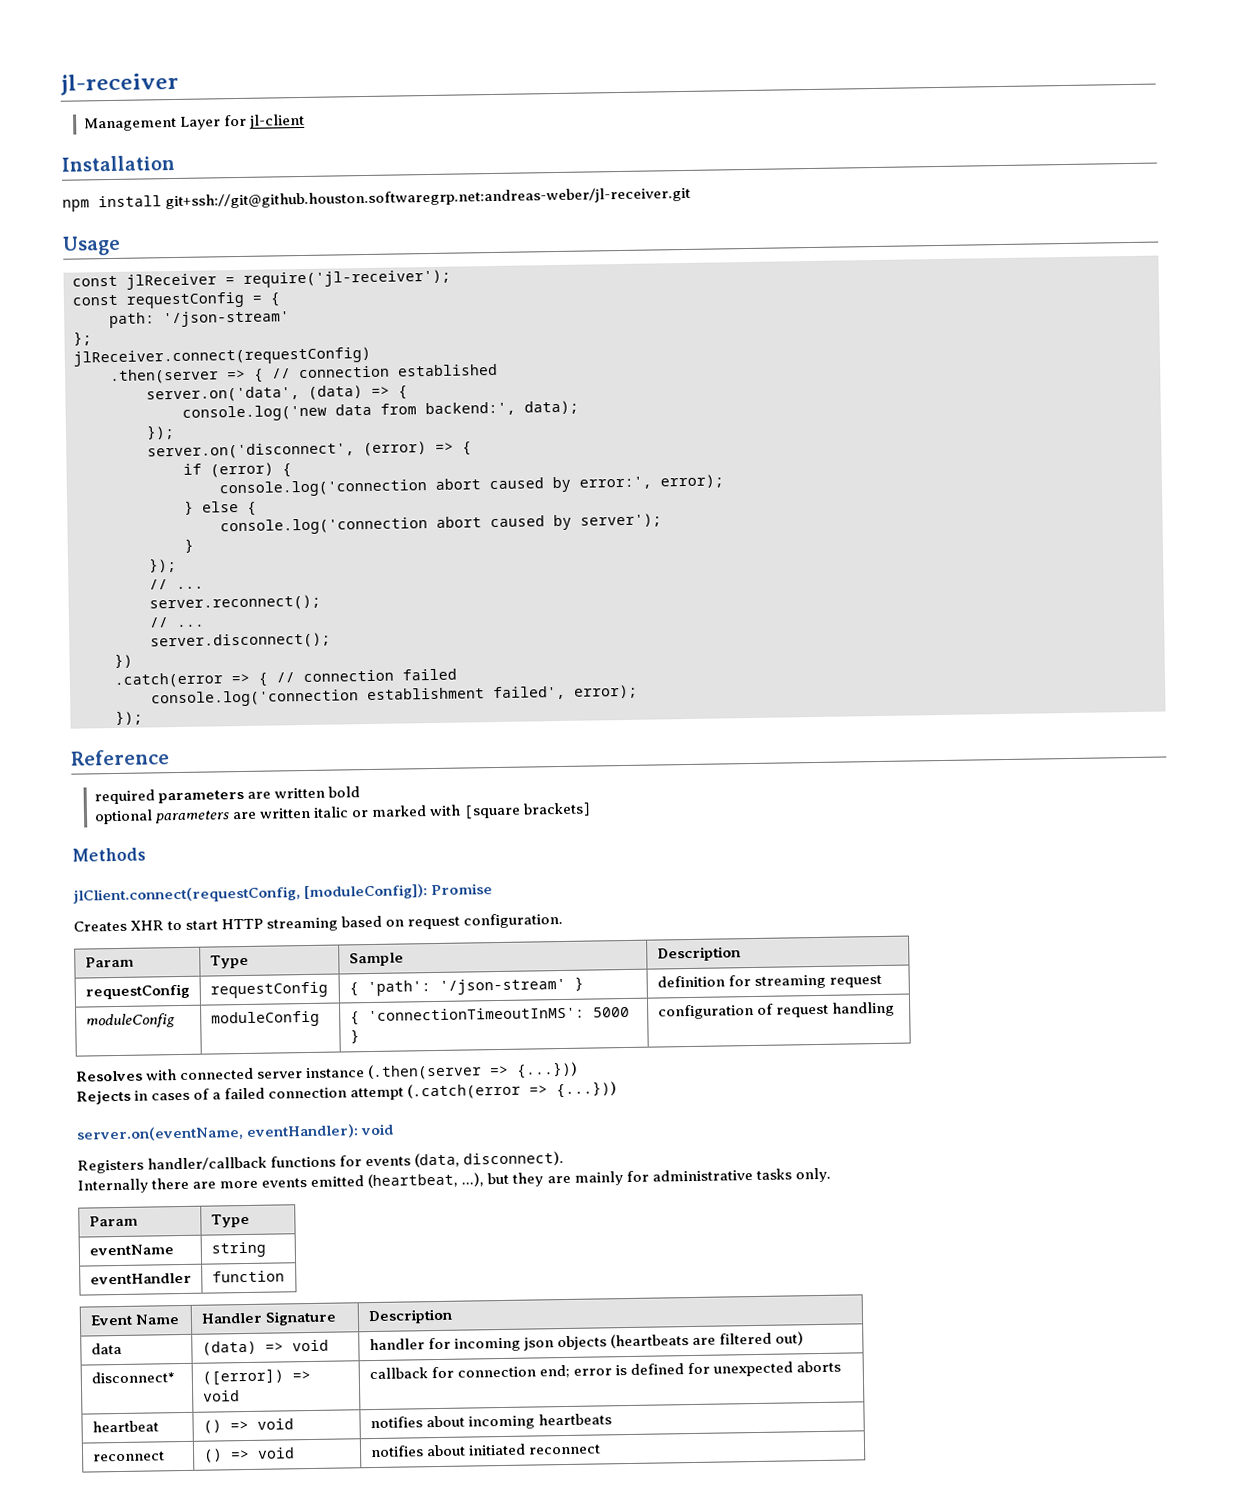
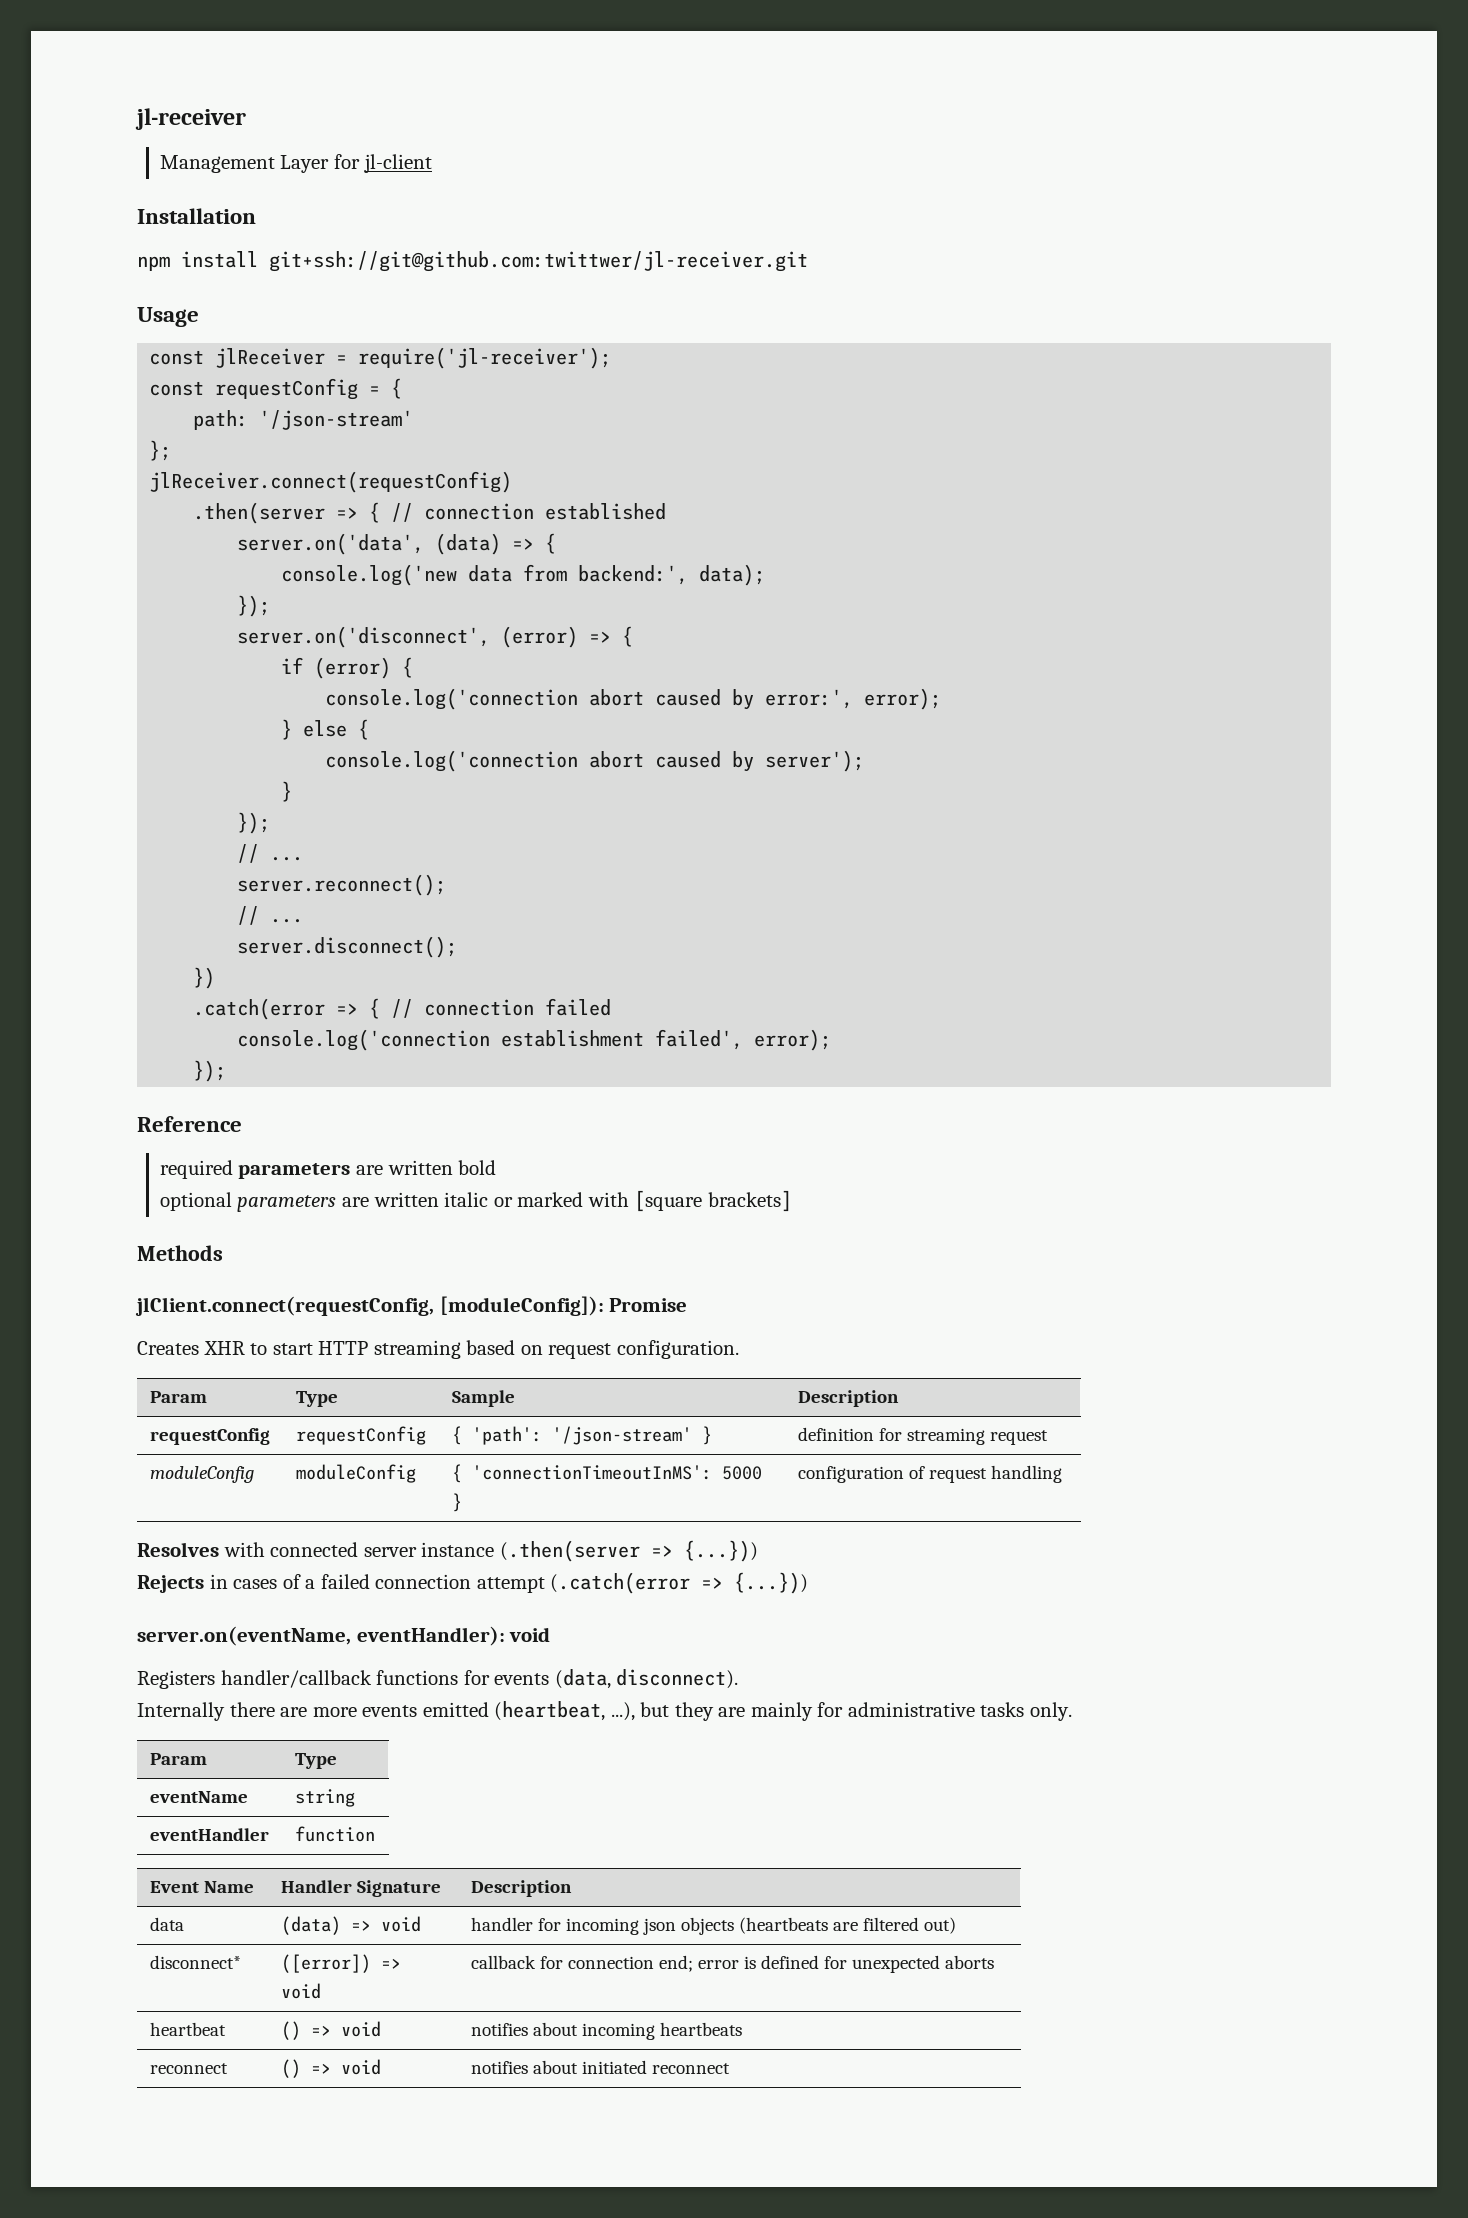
- npm install git+ssh://git@github.houston.softwaregrp.net:andreas-weber/jl-receiver.git
+ npm install git+ssh://git@github.com:twittwer/jl-receiver.git

